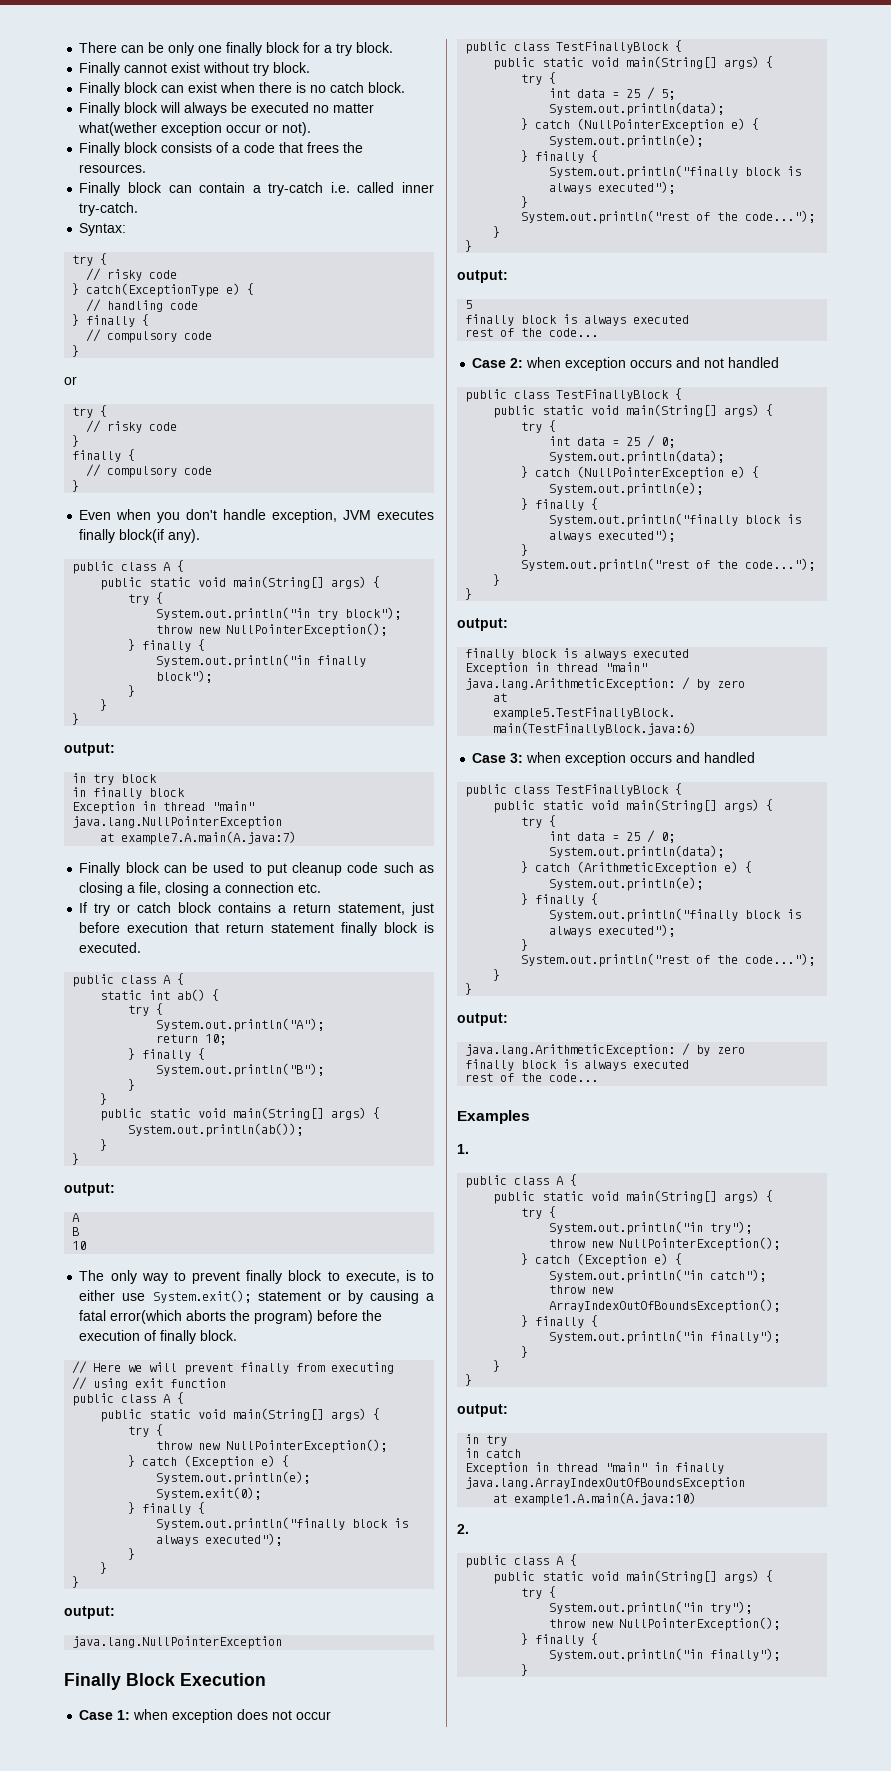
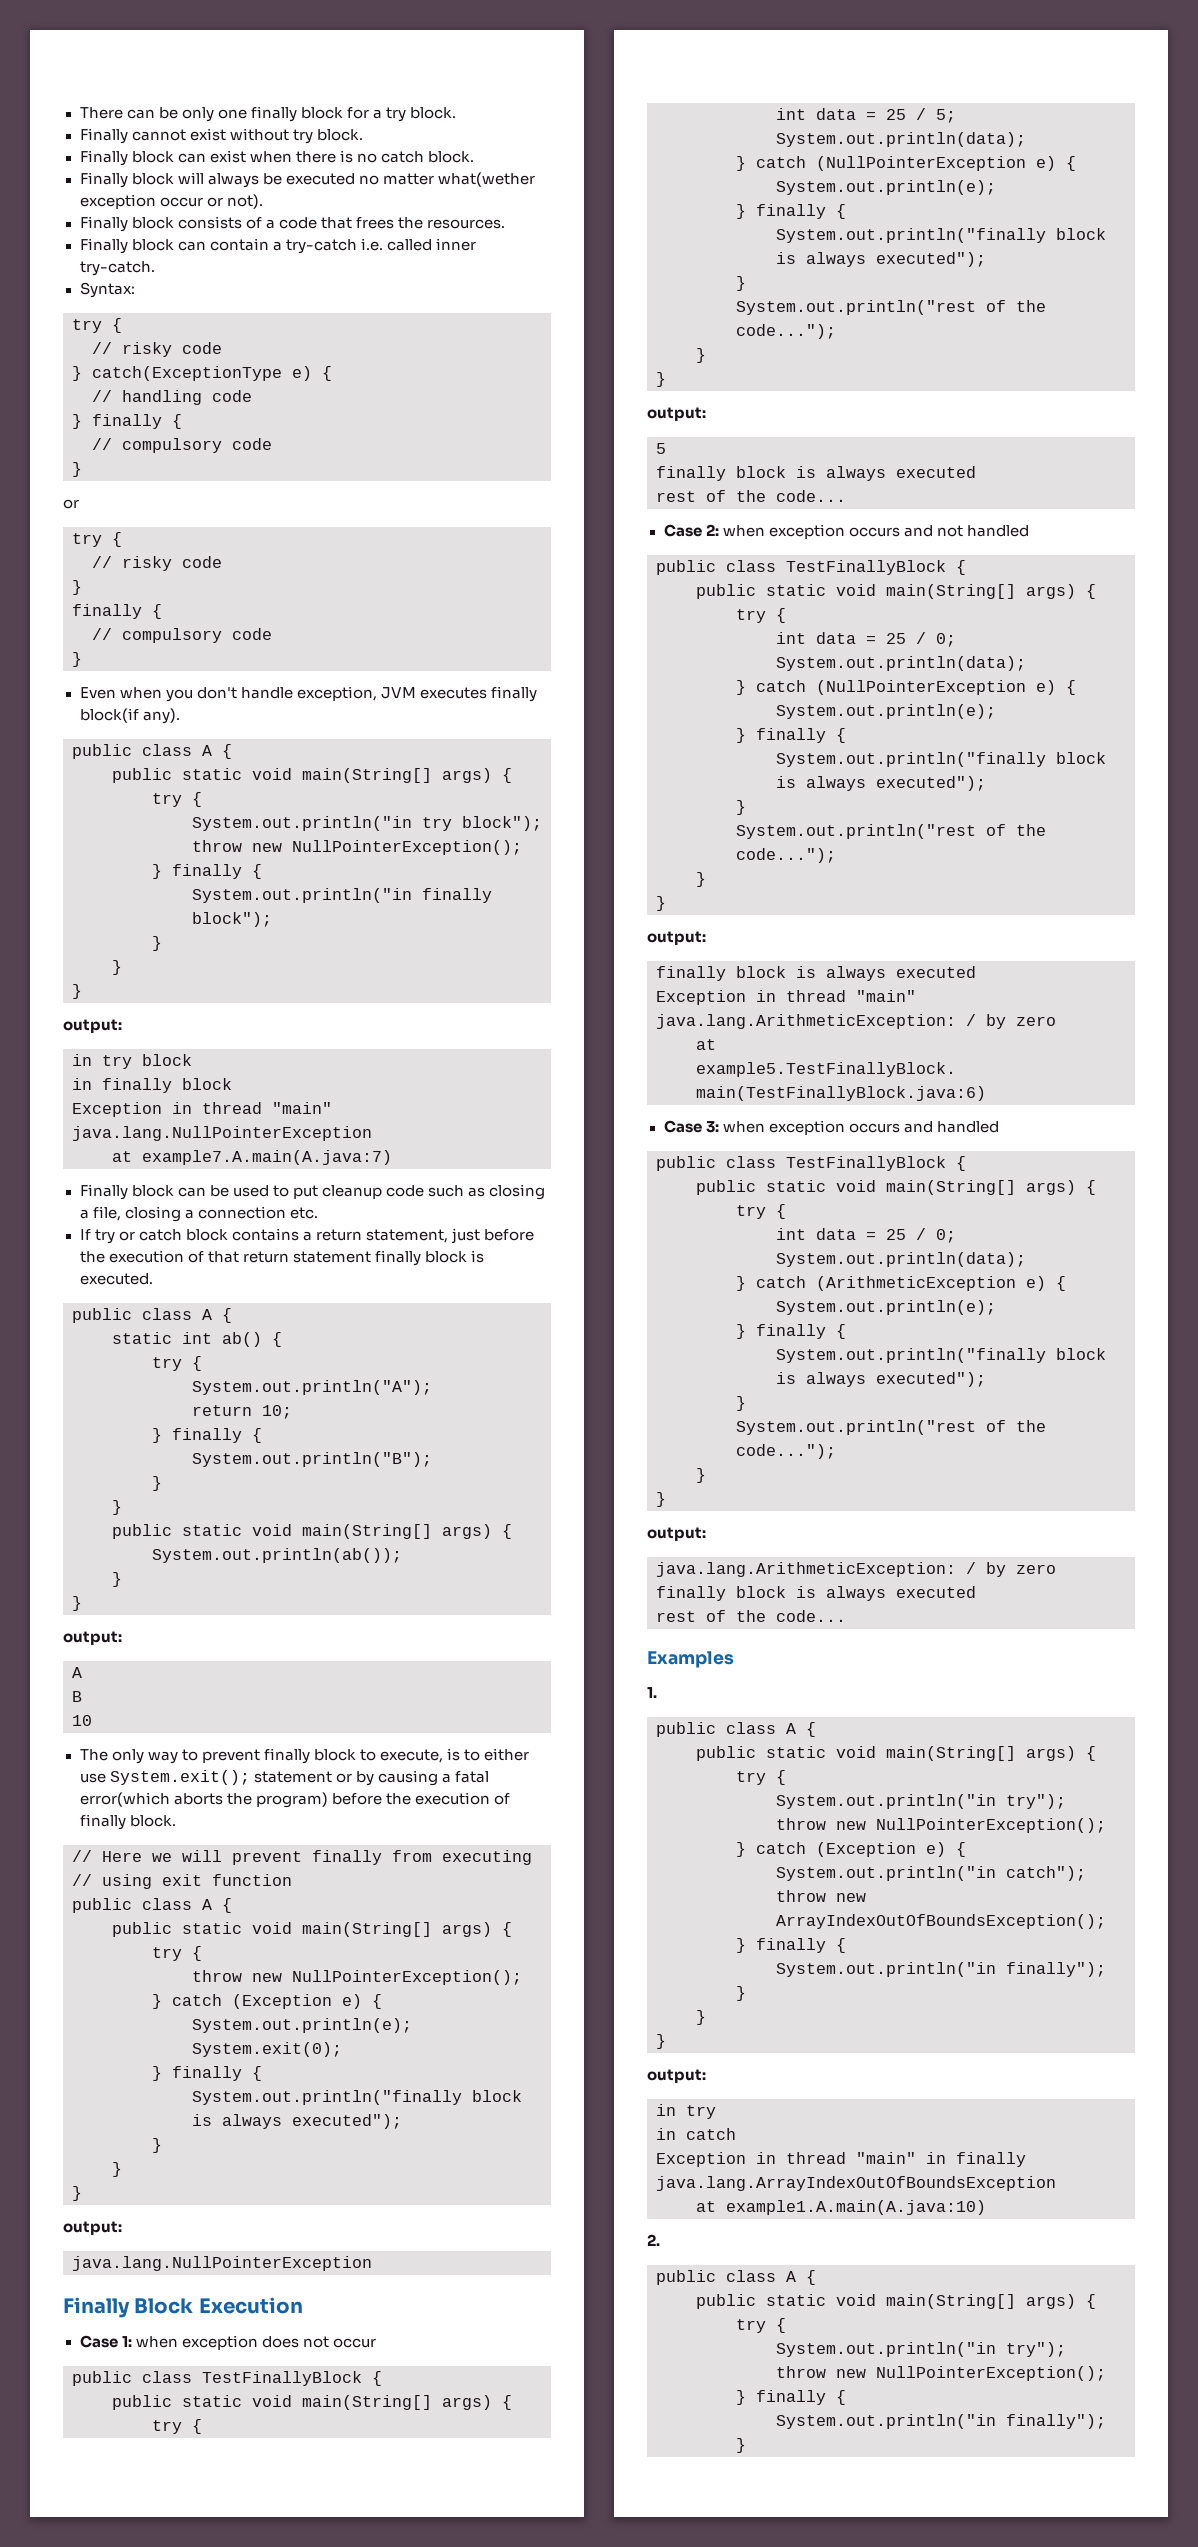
- If try or catch block contains a return statement, just before execution that return statement finally block is executed.
+ If try or catch block contains a return statement, just before the execution of that return statement finally block is executed.

